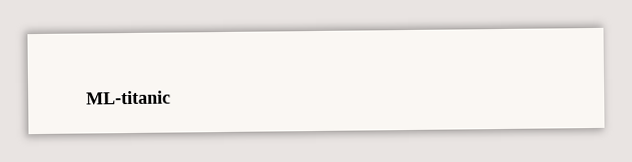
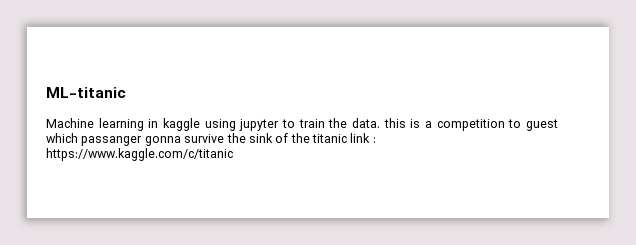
+ Machine learning in kaggle using jupyter to train the data. this is a competition to guest which passanger gonna survive the sink of the titanic link : https://www.kaggle.com/c/titanic

